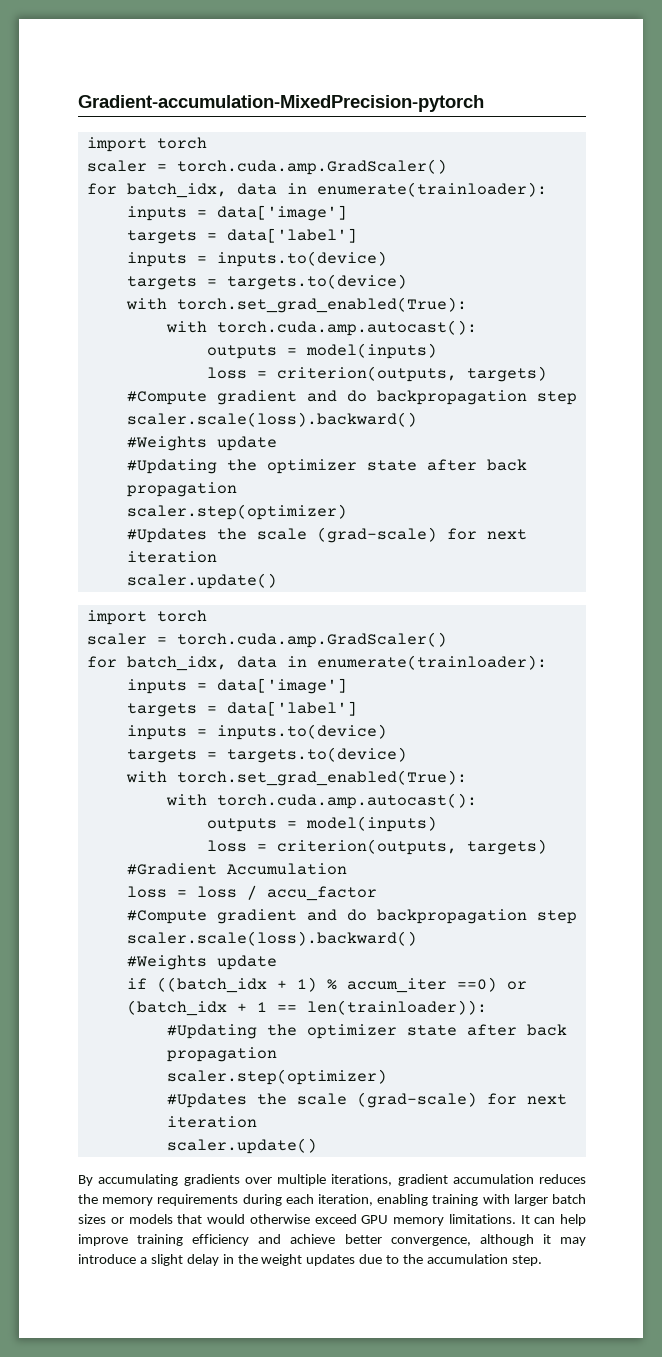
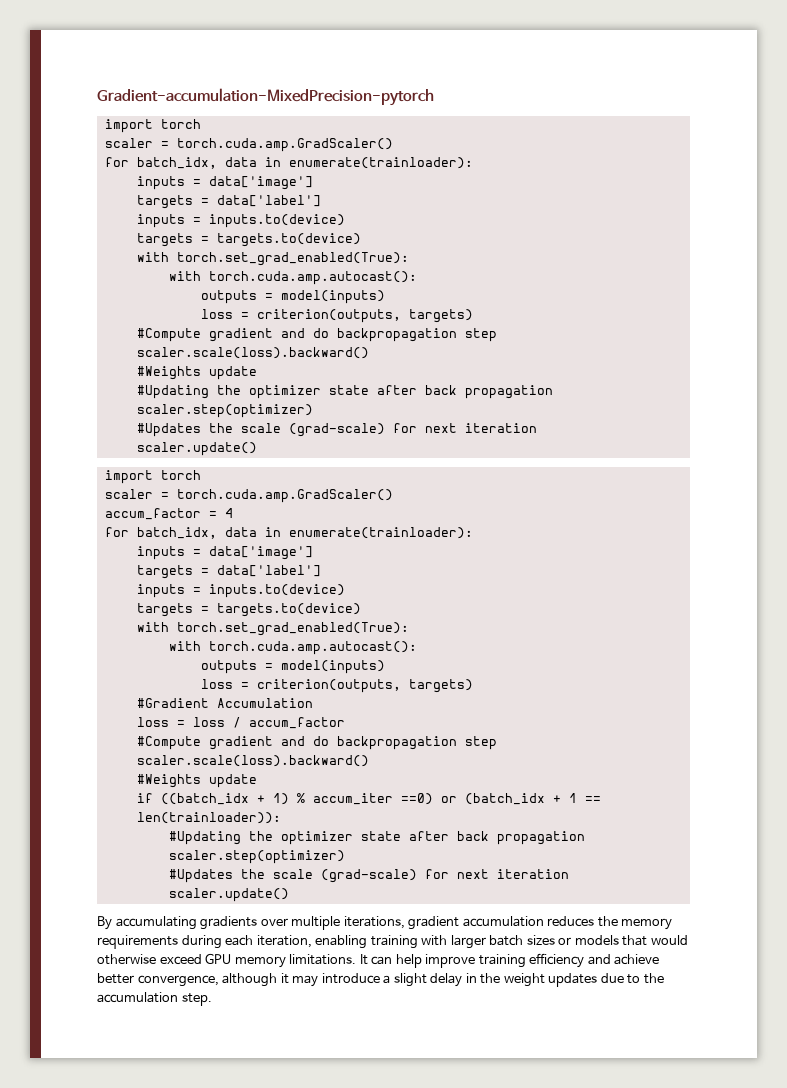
+ accum_factor = 4
- loss = loss / accu_factor
+ loss = loss / accum_factor

